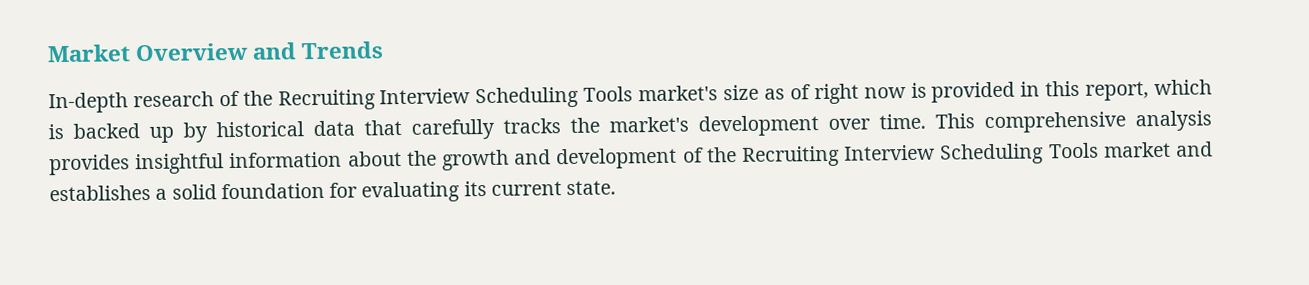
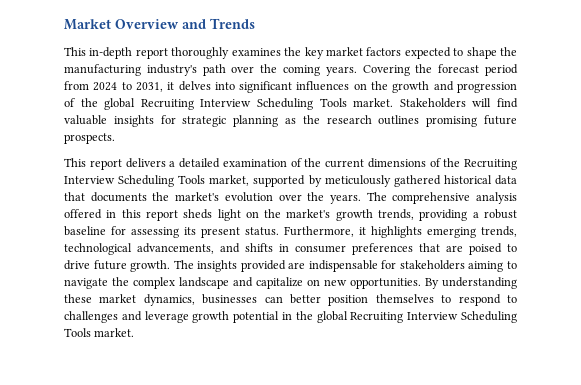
- In-depth research of the Recruiting Interview Scheduling Tools market's size as of right now is provided in this report, which is backed up by historical data that carefully tracks the market's development over time. This comprehensive analysis provides insightful information about the growth and development of the Recruiting Interview Scheduling Tools market and establishes a solid foundation for evaluating its current state.
+ This in-depth report thoroughly examines the key market factors expected to shape the manufacturing industry's path over the coming years. Covering the forecast period from 2024 to 2031, it delves into significant influences on the growth and progression of the global Recruiting Interview Scheduling Tools market. Stakeholders will find valuable insights for strategic planning as the research outlines promising future prospects.
+ This report delivers a detailed examination of the current dimensions of the Recruiting Interview Scheduling Tools market, supported by meticulously gathered historical data that documents the market's evolution over the years. The comprehensive analysis offered in this report sheds light on the market's growth trends, providing a robust baseline for assessing its present status. Furthermore, it highlights emerging trends, technological advancements, and shifts in consumer preferences that are poised to drive future growth. The insights provided are indispensable for stakeholders aiming to navigate the complex landscape and capitalize on new opportunities. By understanding these market dynamics, businesses can better position themselves to respond to challenges and leverage growth potential in the global Recruiting Interview Scheduling Tools market.

